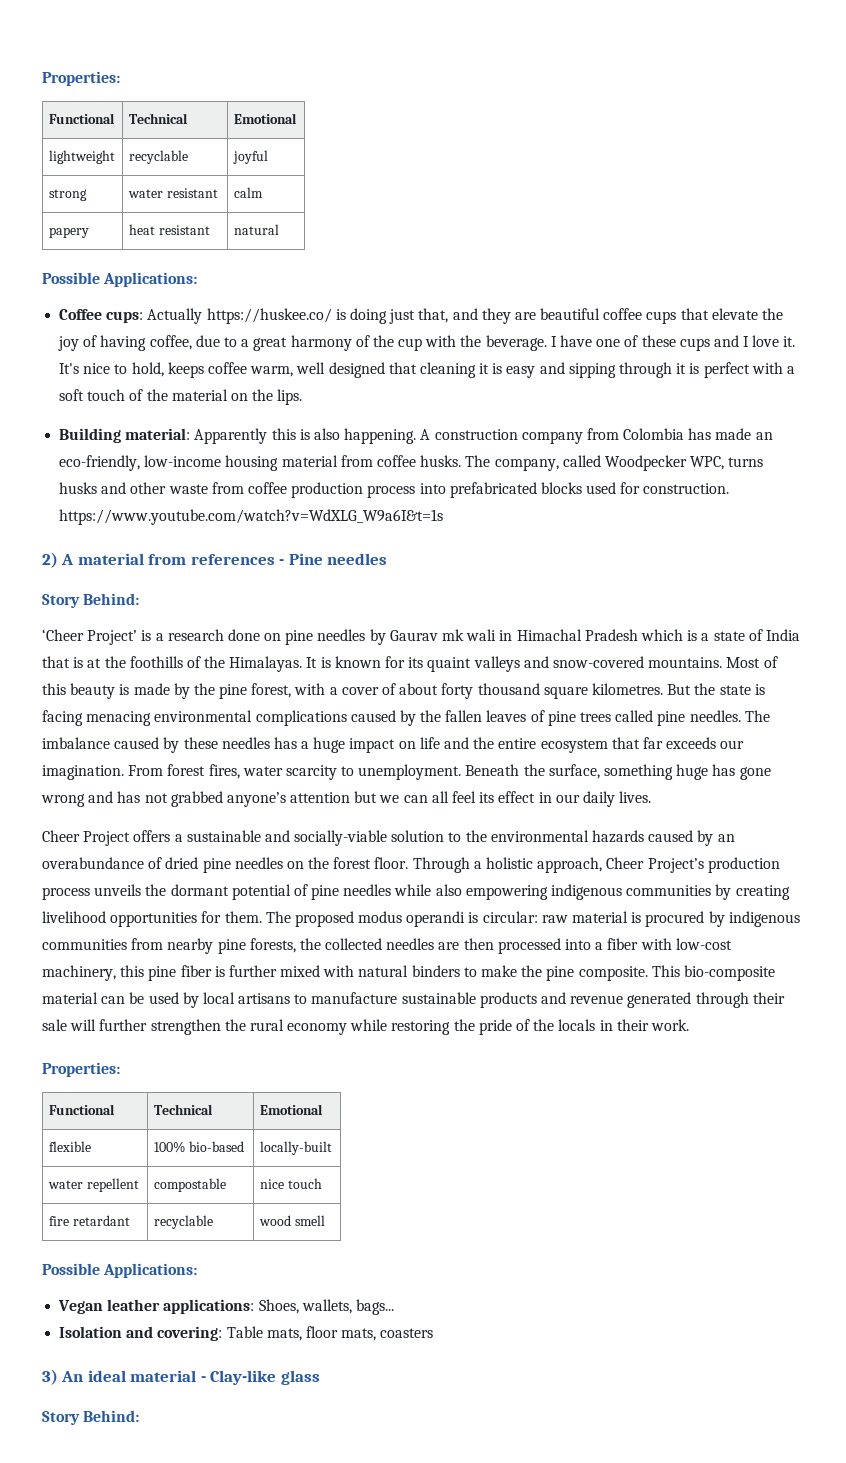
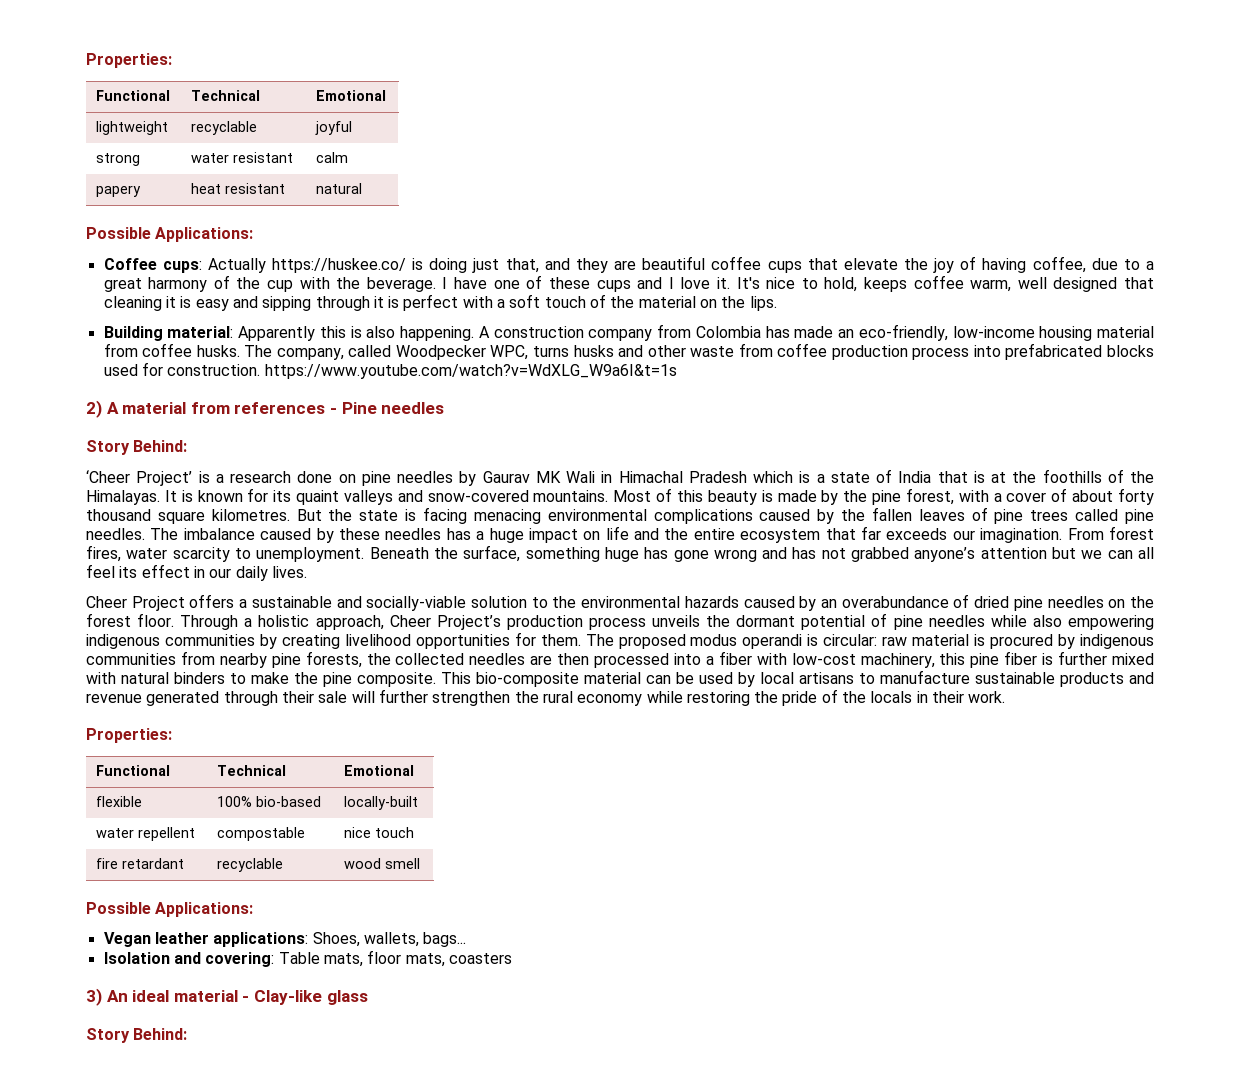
- ‘Cheer Project’ is a research done on pine needles by Gaurav mk wali in Himachal Pradesh which is a state of India that is at the foothills of the Himalayas.
+ ‘Cheer Project’ is a research done on pine needles by Gaurav MK Wali in Himachal Pradesh which is a state of India that is at the foothills of the Himalayas.

